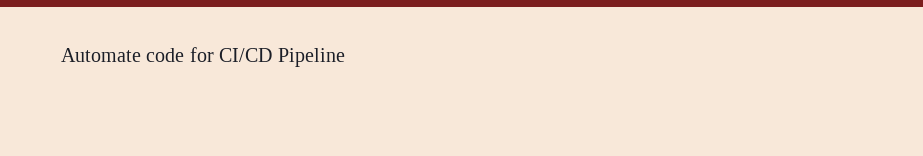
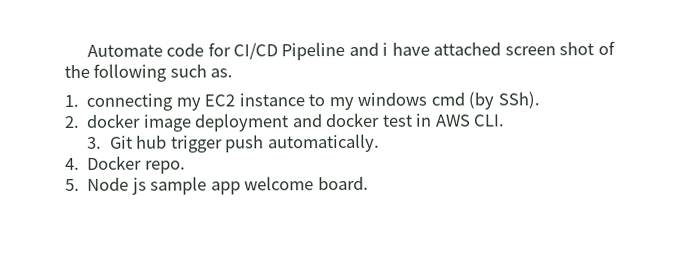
- Automate code for CI/CD Pipeline
+ Automate code for CI/CD Pipeline and i have attached screen shot of the following such as.
+ 1. connecting my EC2 instance to my windows cmd (by SSh).
+ 2. docker image deployment and docker test in AWS CLI.
+ 3. Git hub trigger push automatically.
+ 4. Docker repo.
+ 5. Node js sample app welcome board.

